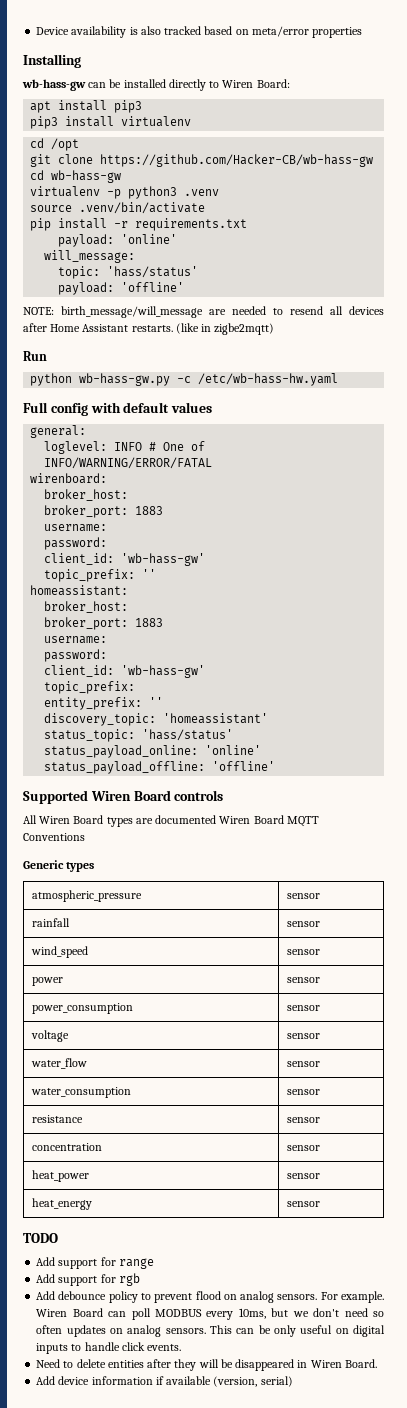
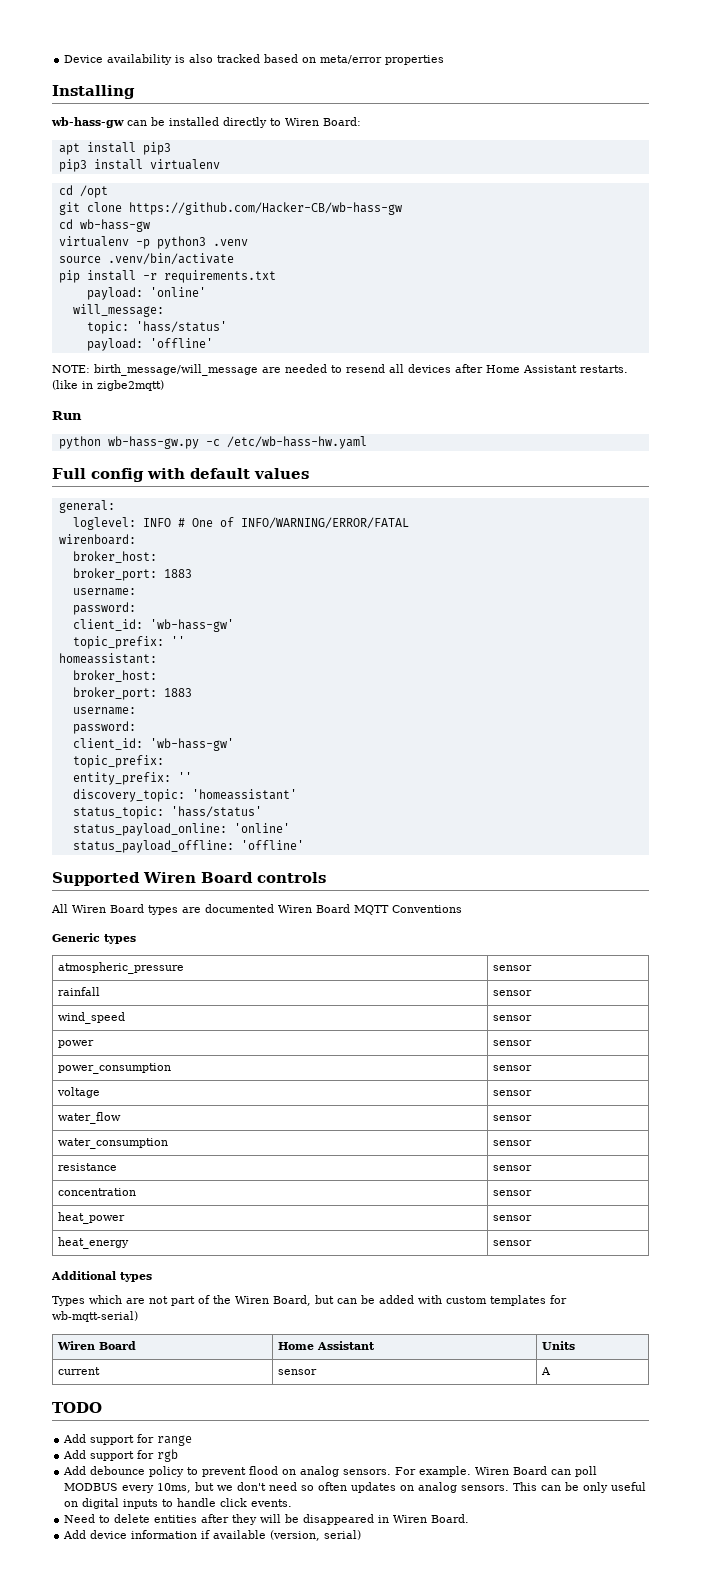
+ Additional types
+ Types which are not part of the Wiren Board, but can be added with custom templates for wb-mqtt-serial)
+ Wiren Board | Home Assistant | Units
+ current | sensor | A

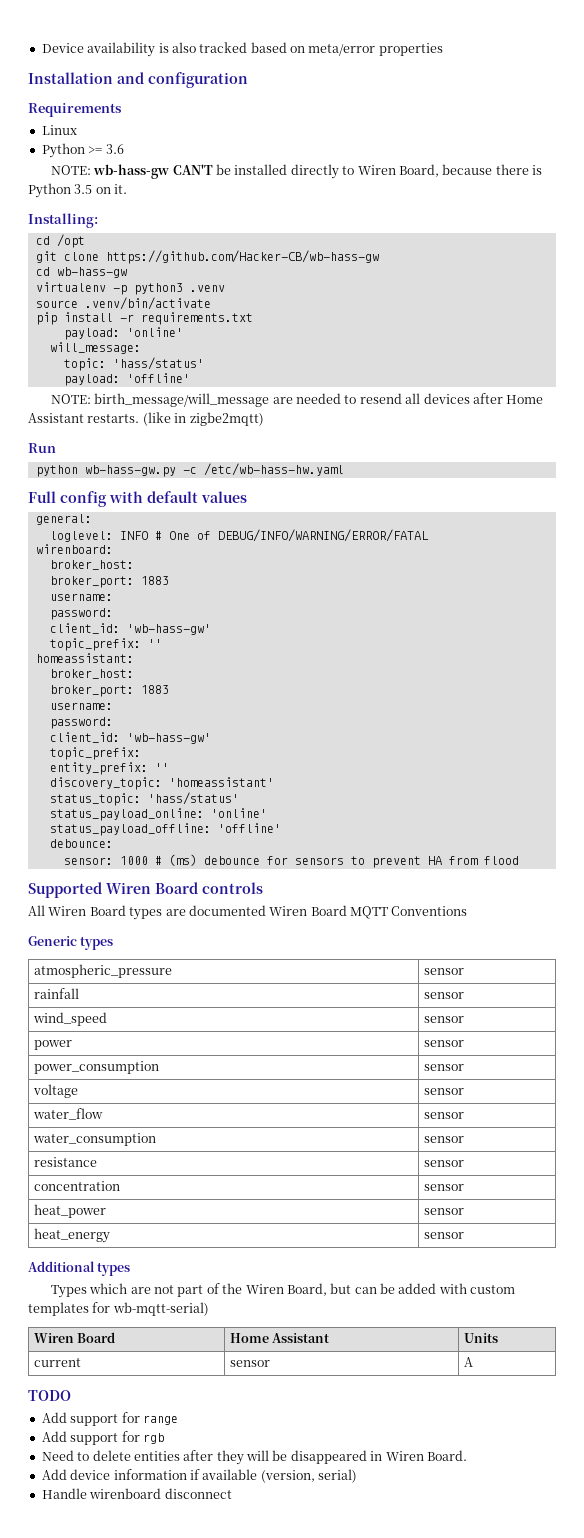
- Installing
- wb-hass-gw can be installed directly to Wiren Board:
- apt install pip3
- pip3 install virtualenv
+ Installation and configuration
+ Requirements
+ Linux
+ Python >= 3.6
+ NOTE: wb-hass-gw CAN'T be installed directly to Wiren Board, because there is Python 3.5 on it.
+ Installing:
- loglevel: INFO # One of INFO/WARNING/ERROR/FATAL
+ loglevel: INFO # One of DEBUG/INFO/WARNING/ERROR/FATAL
+ debounce:
+ sensor: 1000 # (ms) debounce for sensors to prevent HA from flood
- Add debounce policy to prevent flood on analog sensors. For example. Wiren Board can poll MODBUS every 10ms, but we don't need so often updates on analog sensors. This can be only useful on digital inputs to handle click events.
+ Handle wirenboard disconnect

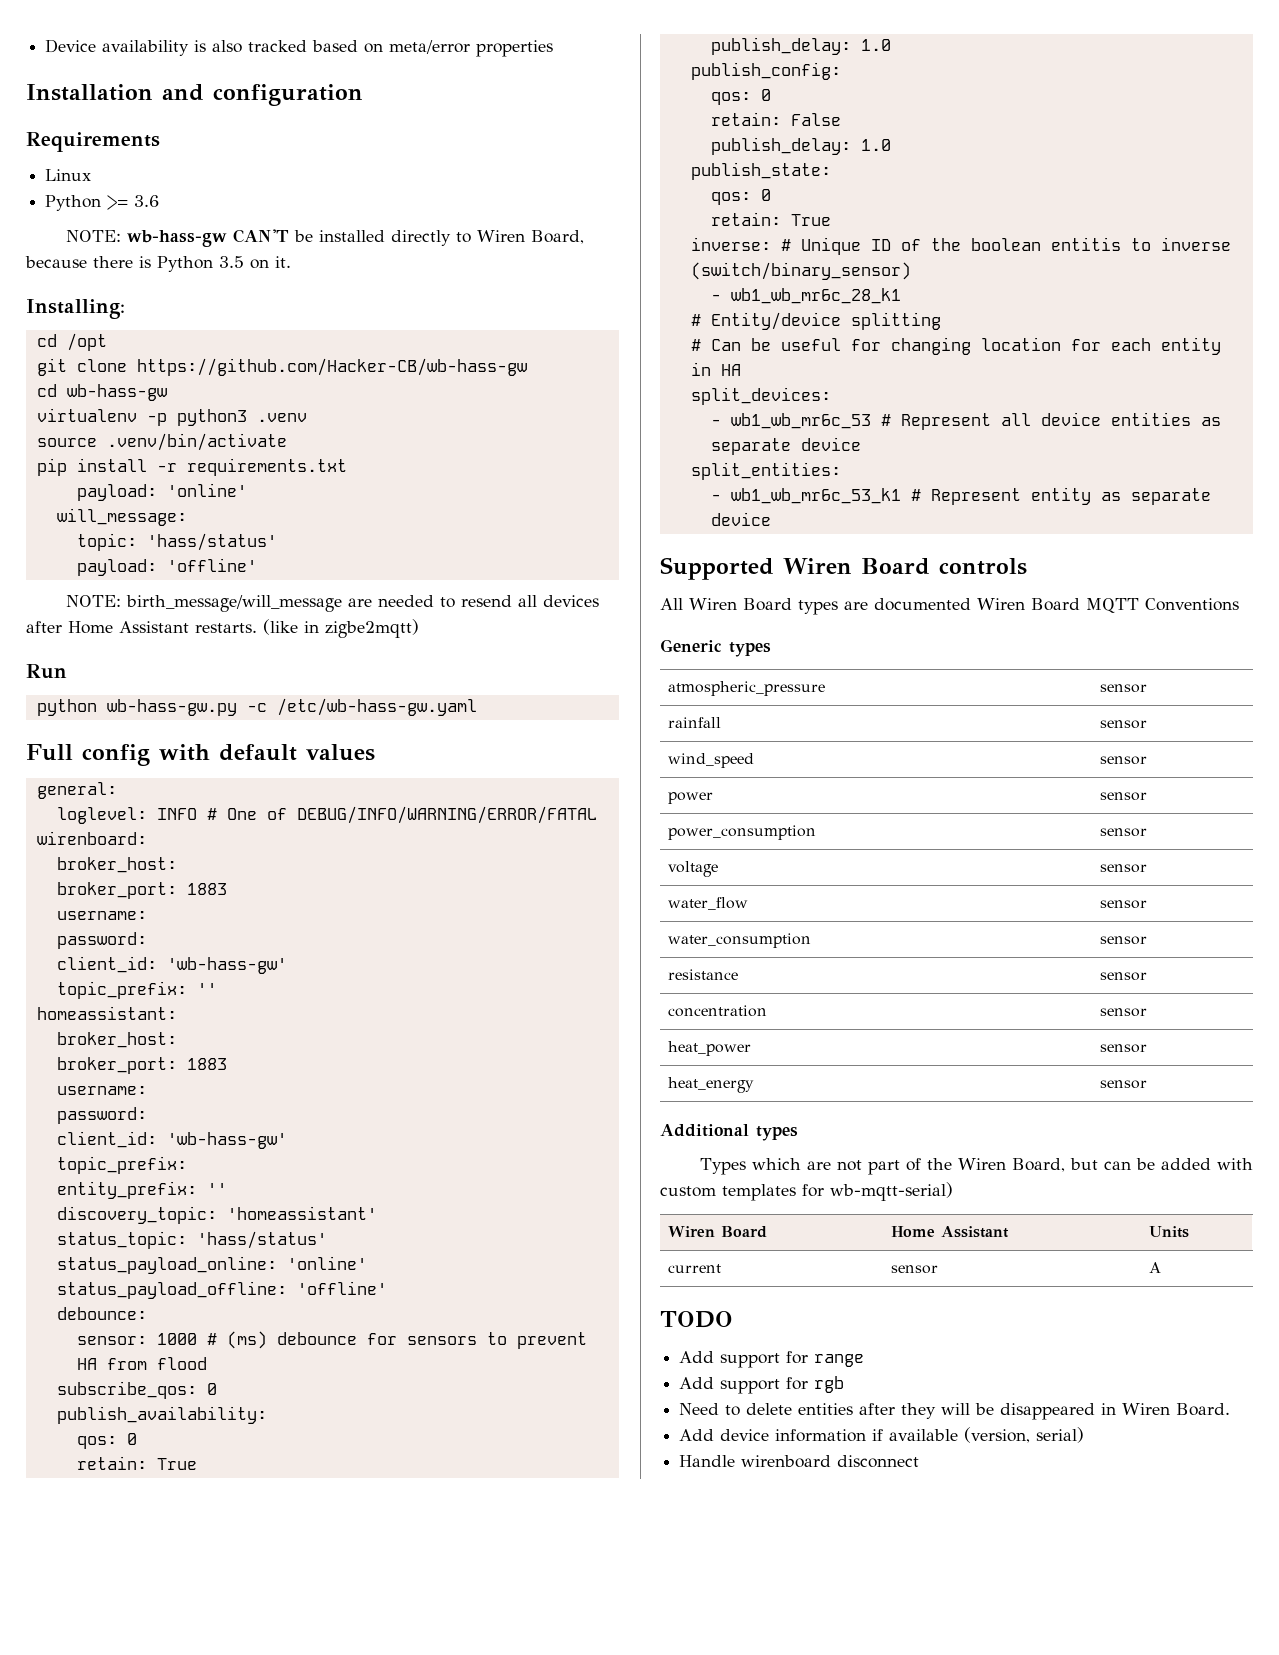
- python wb-hass-gw.py -c /etc/wb-hass-hw.yaml
+ python wb-hass-gw.py -c /etc/wb-hass-gw.yaml
+ subscribe_qos: 0
+ publish_availability:
+ qos: 0
+ retain: True
+ publish_delay: 1.0
+ publish_config:
+ qos: 0
+ retain: False
+ publish_delay: 1.0
+ publish_state:
+ qos: 0
+ retain: True
+ inverse: # Unique ID of the boolean entitis to inverse (switch/binary_sensor)
+ - wb1_wb_mr6c_28_k1
+ # Entity/device splitting
+ # Can be useful for changing location for each entity in HA
+ split_devices:
+ - wb1_wb_mr6c_53 # Represent all device entities as separate device
+ split_entities:
+ - wb1_wb_mr6c_53_k1 # Represent entity as separate device

